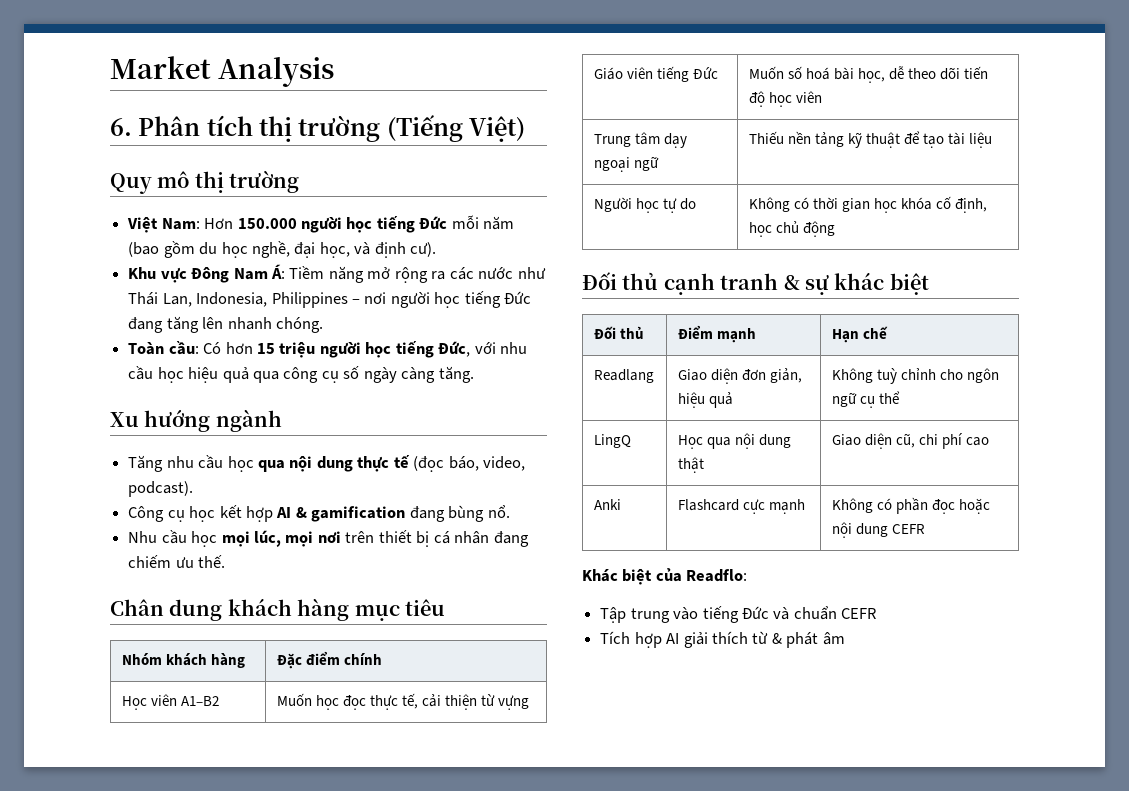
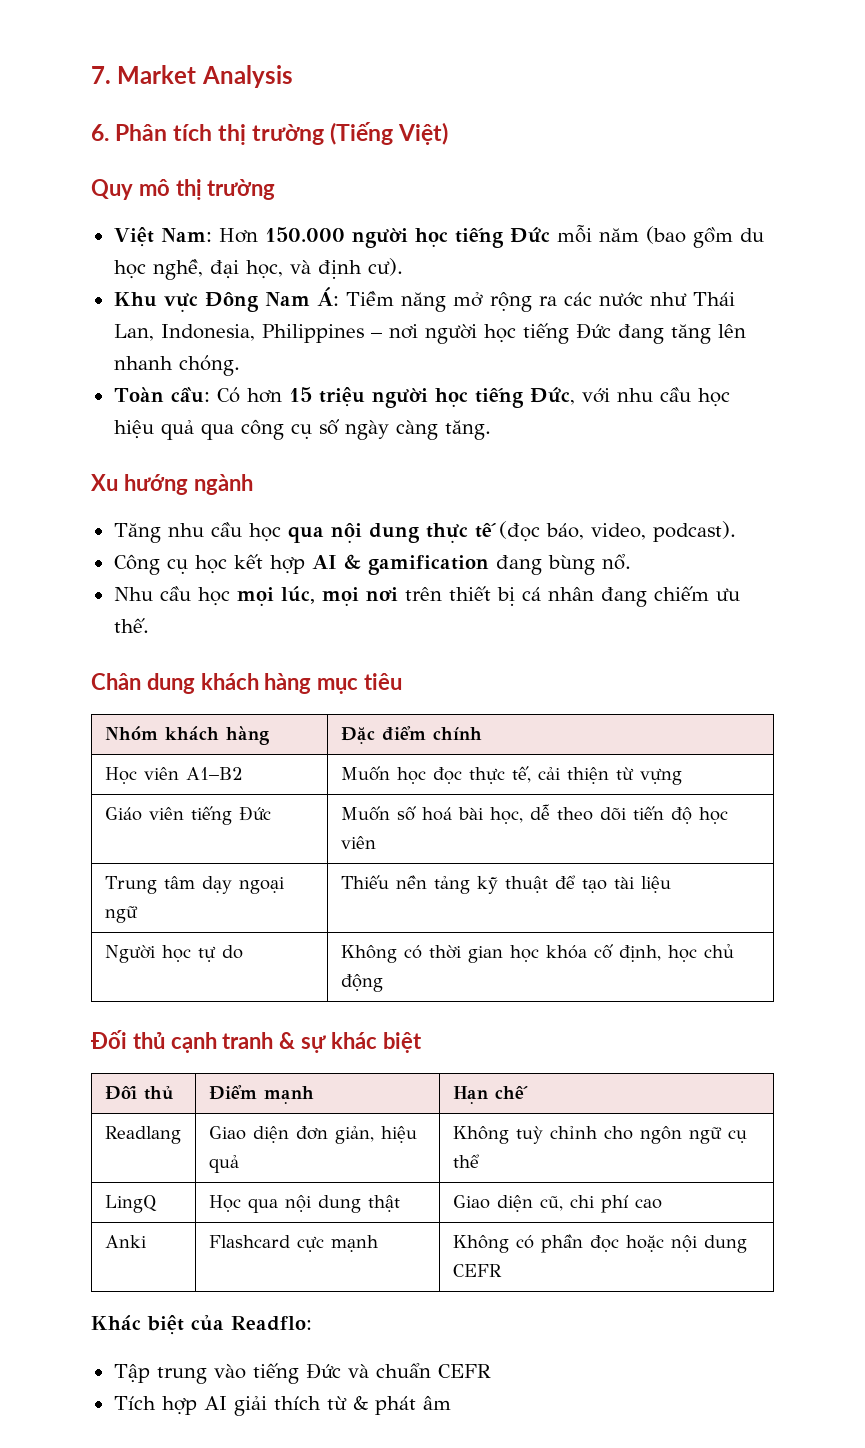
- Market Analysis
+ 7. Market Analysis

